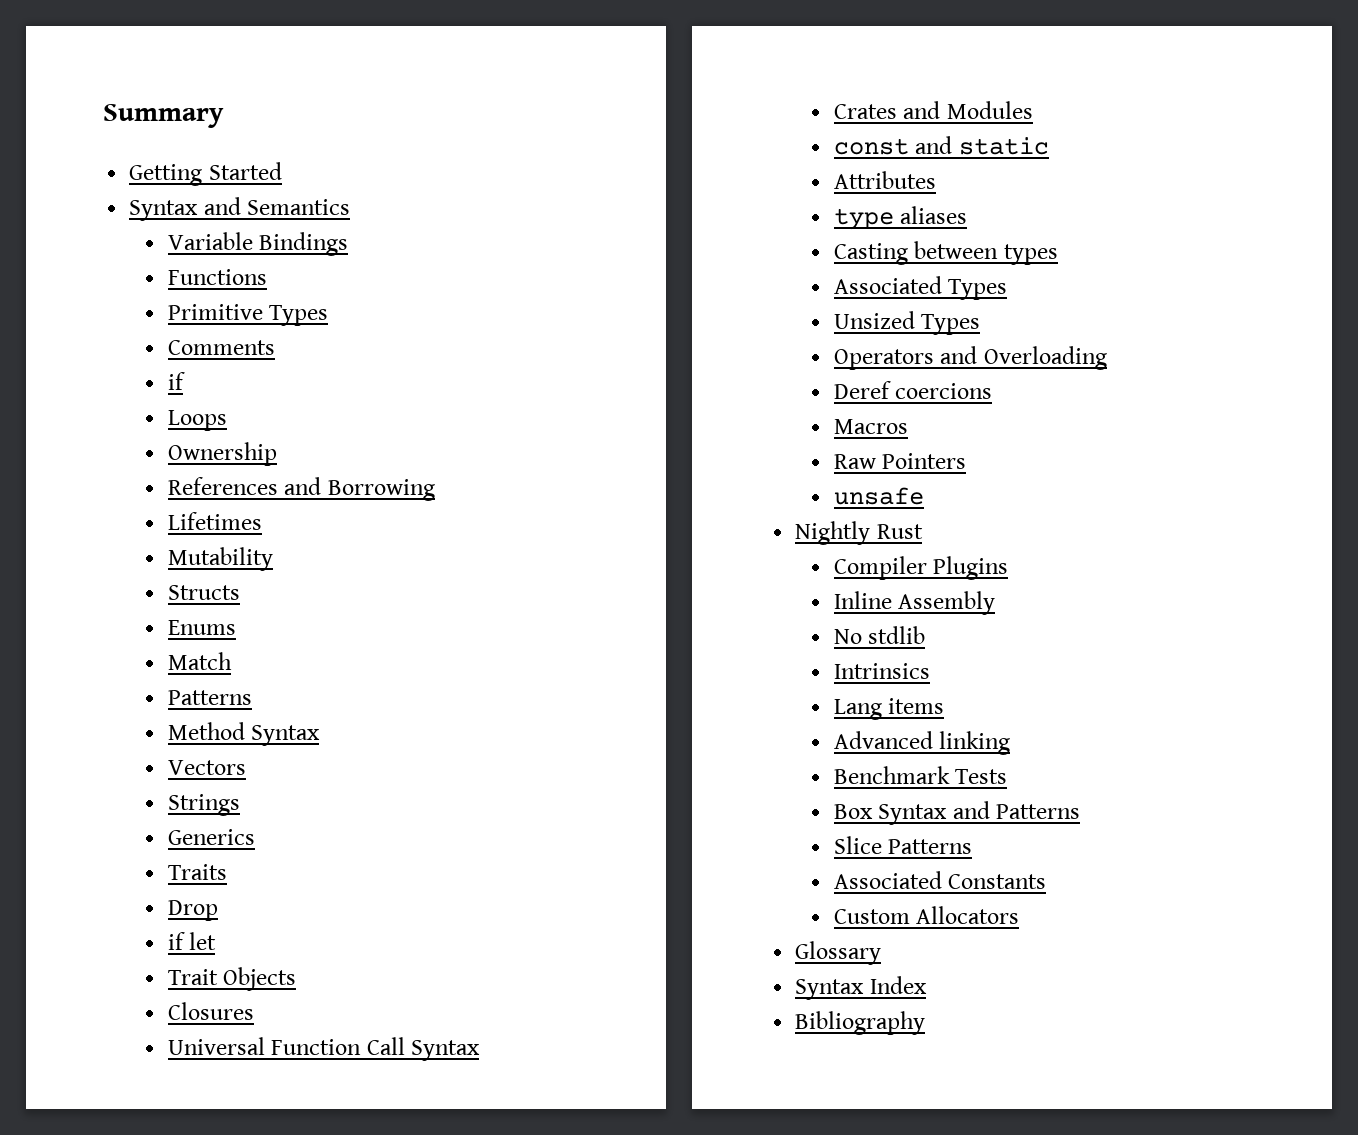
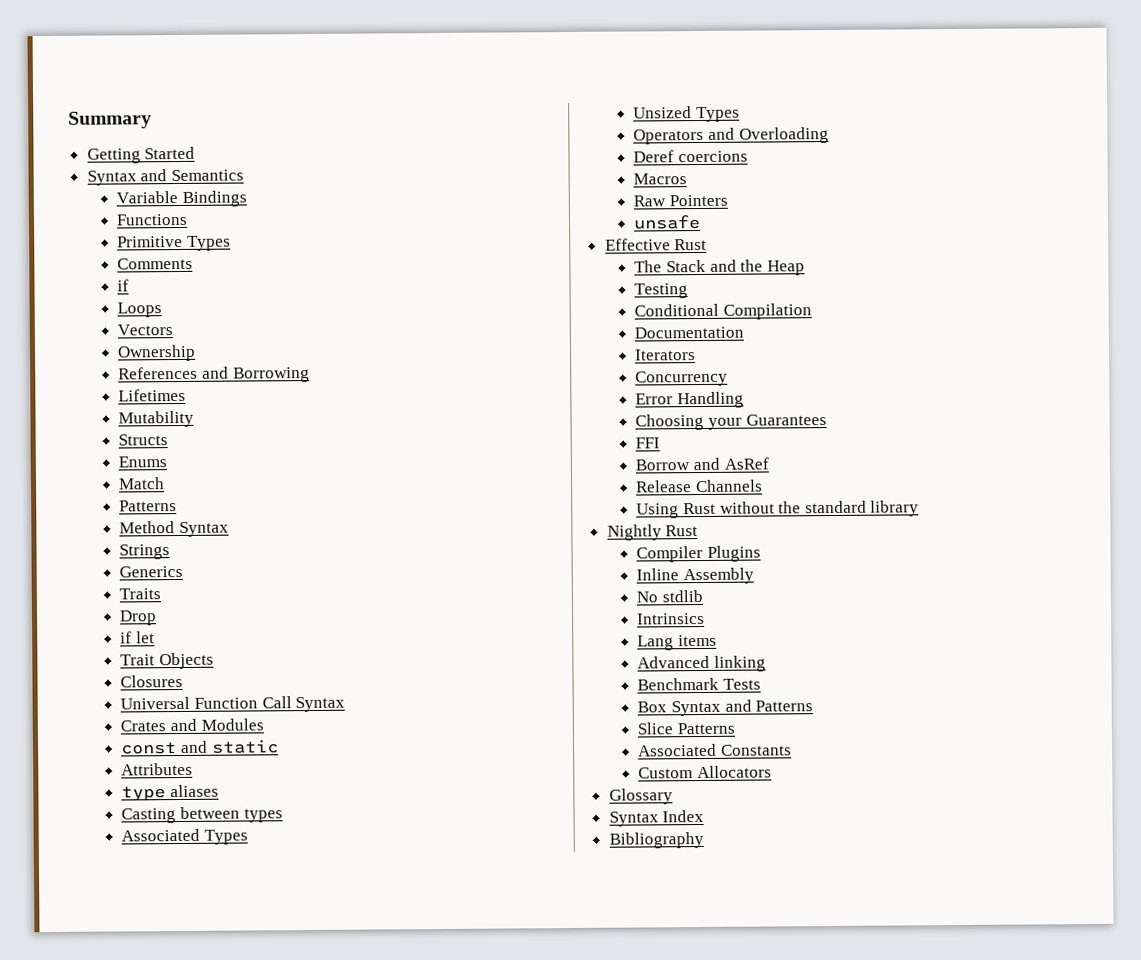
+ Vectors
- Vectors
+ Effective Rust
+ The Stack and the Heap
+ Testing
+ Conditional Compilation
+ Documentation
+ Iterators
+ Concurrency
+ Error Handling
+ Choosing your Guarantees
+ FFI
+ Borrow and AsRef
+ Release Channels
+ Using Rust without the standard library

